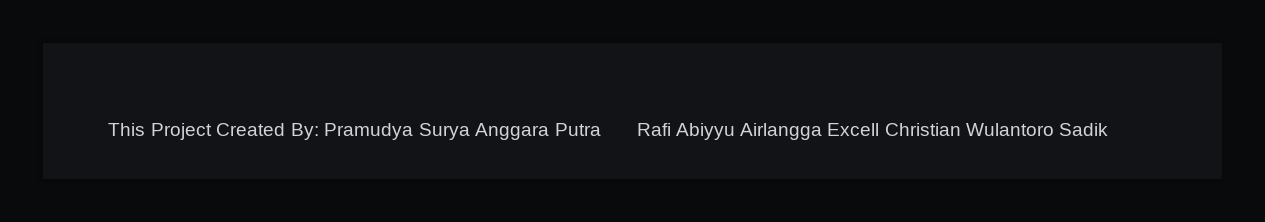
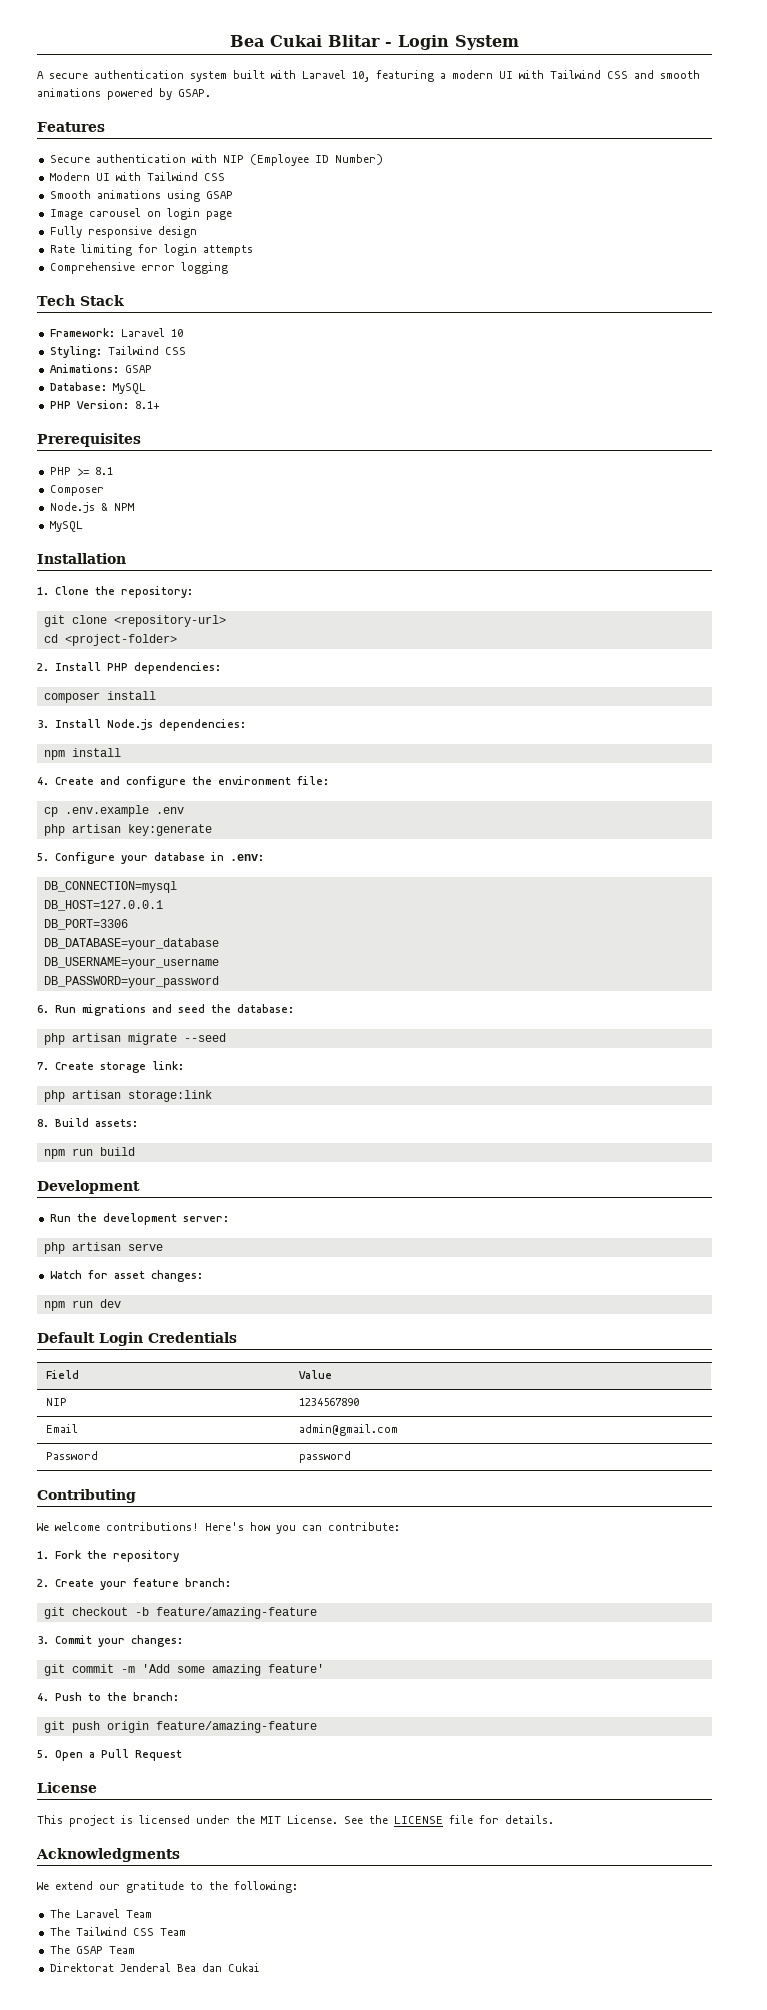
- This Project Created By: Pramudya Surya Anggara Putra Rafi Abiyyu Airlangga Excell Christian Wulantoro Sadik
+ Bea Cukai Blitar - Login System
+ A secure authentication system built with Laravel 10, featuring a modern UI with Tailwind CSS and smooth animations powered by GSAP.
+ Features
+ Secure authentication with NIP (Employee ID Number)
+ Modern UI with Tailwind CSS
+ Smooth animations using GSAP
+ Image carousel on login page
+ Fully responsive design
+ Rate limiting for login attempts
+ Comprehensive error logging
+ Tech Stack
+ Framework: Laravel 10
+ Styling: Tailwind CSS
+ Animations: GSAP
+ Database: MySQL
+ PHP Version: 8.1+
+ Prerequisites
+ PHP >= 8.1
+ Composer
+ Node.js & NPM
+ MySQL
+ Installation
+ 1. Clone the repository:
+ git clone <repository-url>
+ cd <project-folder>
+ 2. Install PHP dependencies:
+ composer install
+ 3. Install Node.js dependencies:
+ npm install
+ 4. Create and configure the environment file:
+ cp .env.example .env
+ php artisan key:generate
+ 5. Configure your database in .env:
+ DB_CONNECTION=mysql
+ DB_HOST=127.0.0.1
+ DB_PORT=3306
+ DB_DATABASE=your_database
+ DB_USERNAME=your_username
+ DB_PASSWORD=your_password
+ 6. Run migrations and seed the database:
+ php artisan migrate --seed
+ 7. Create storage link:
+ php artisan storage:link
+ 8. Build assets:
+ npm run build
+ Development
+ Run the development server:
+ php artisan serve
+ Watch for asset changes:
+ npm run dev
+ Default Login Credentials
+ Field | Value
+ NIP | 1234567890
+ Email | admin@gmail.com
+ Password | password
+ Contributing
+ We welcome contributions! Here's how you can contribute:
+ 1. Fork the repository
+ 2. Create your feature branch:
+ git checkout -b feature/amazing-feature
+ 3. Commit your changes:
+ git commit -m 'Add some amazing feature'
+ 4. Push to the branch:
+ git push origin feature/amazing-feature
+ 5. Open a Pull Request
+ License
+ This project is licensed under the MIT License. See the LICENSE file for details.
+ Acknowledgments
+ We extend our gratitude to the following:
+ The Laravel Team
+ The Tailwind CSS Team
+ The GSAP Team
+ Direktorat Jenderal Bea dan Cukai

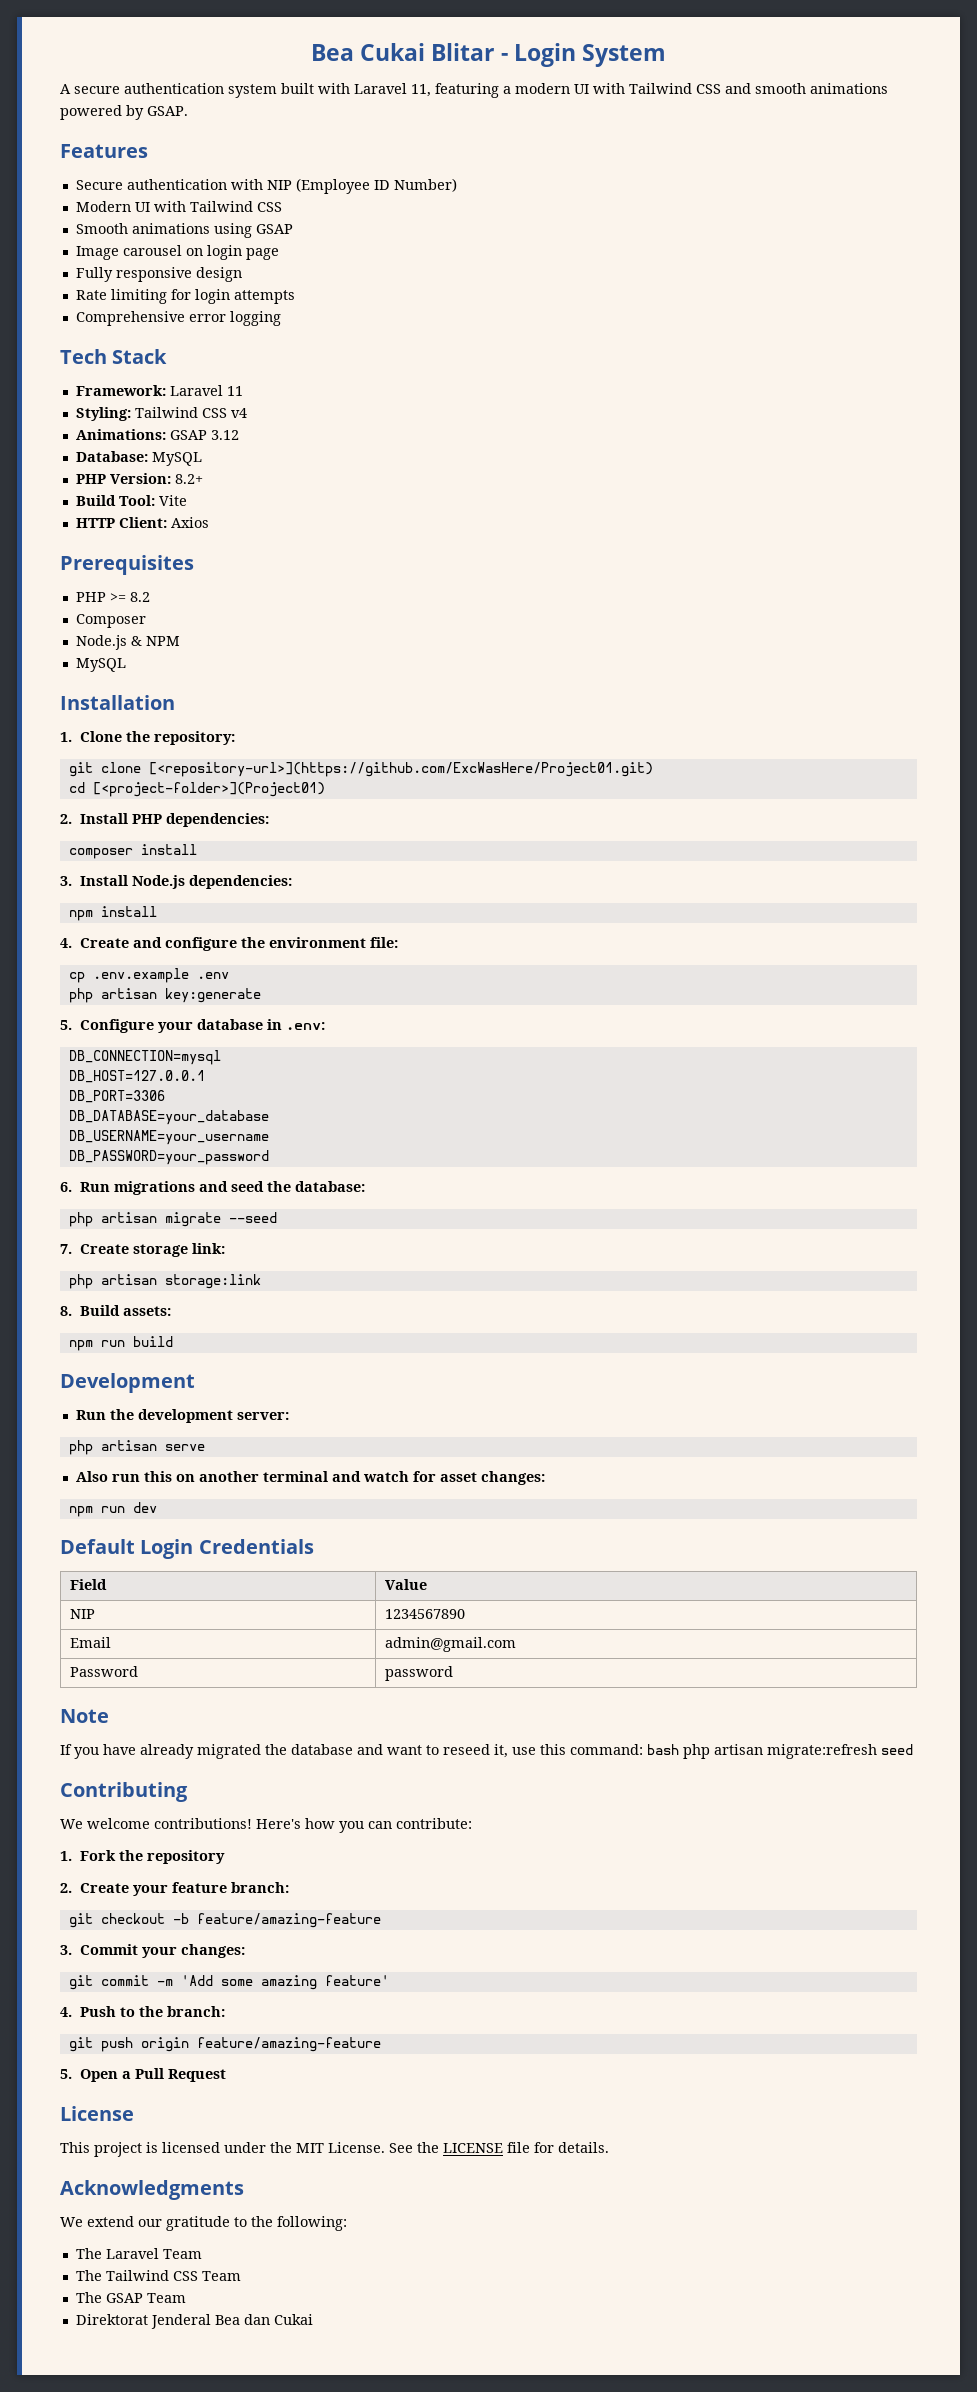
- A secure authentication system built with Laravel 10, featuring a modern UI with Tailwind CSS and smooth animations powered by GSAP.
+ A secure authentication system built with Laravel 11, featuring a modern UI with Tailwind CSS and smooth animations powered by GSAP.
- Framework: Laravel 10
+ Framework: Laravel 11
- Styling: Tailwind CSS
+ Styling: Tailwind CSS v4
- Animations: GSAP
+ Animations: GSAP 3.12
- PHP Version: 8.1+
+ PHP Version: 8.2+
+ Build Tool: Vite
+ HTTP Client: Axios
- PHP >= 8.1
+ PHP >= 8.2
- git clone <repository-url>
+ git clone [<repository-url>](https://github.com/ExcWasHere/Project01.git)
- cd <project-folder>
+ cd [<project-folder>](Project01)
- Watch for asset changes:
+ Also run this on another terminal and watch for asset changes:
+ Note
+ If you have already migrated the database and want to reseed it, use this command: bash php artisan migrate:refresh seed

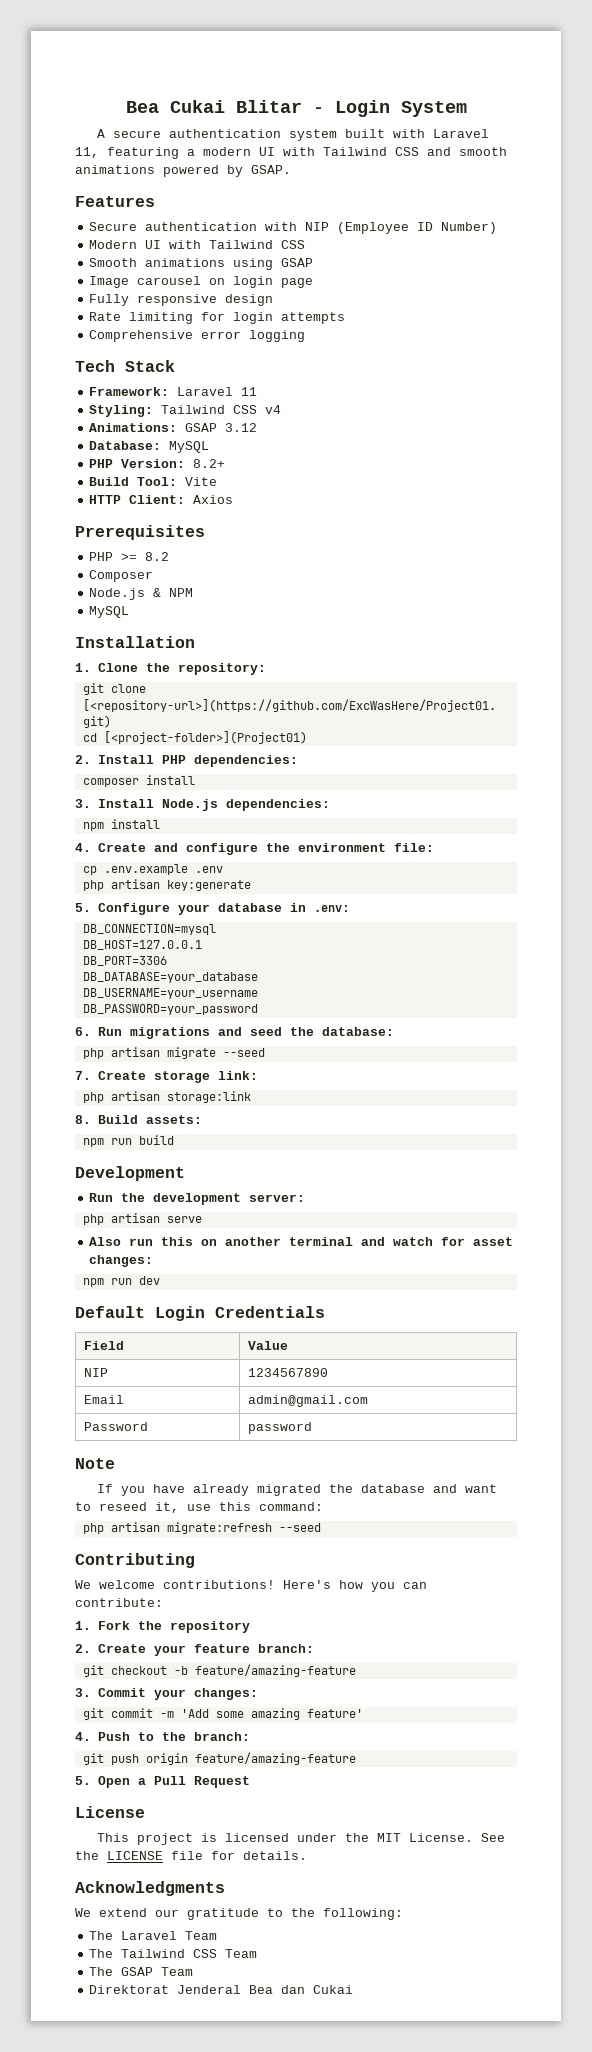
- If you have already migrated the database and want to reseed it, use this command: bash php artisan migrate:refresh seed
+ If you have already migrated the database and want to reseed it, use this command:
+ php artisan migrate:refresh --seed

